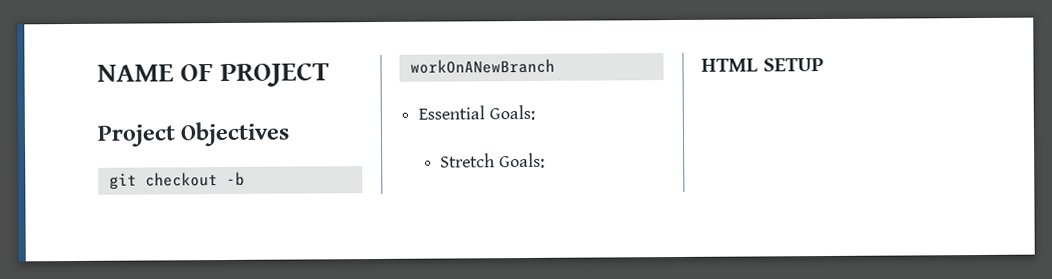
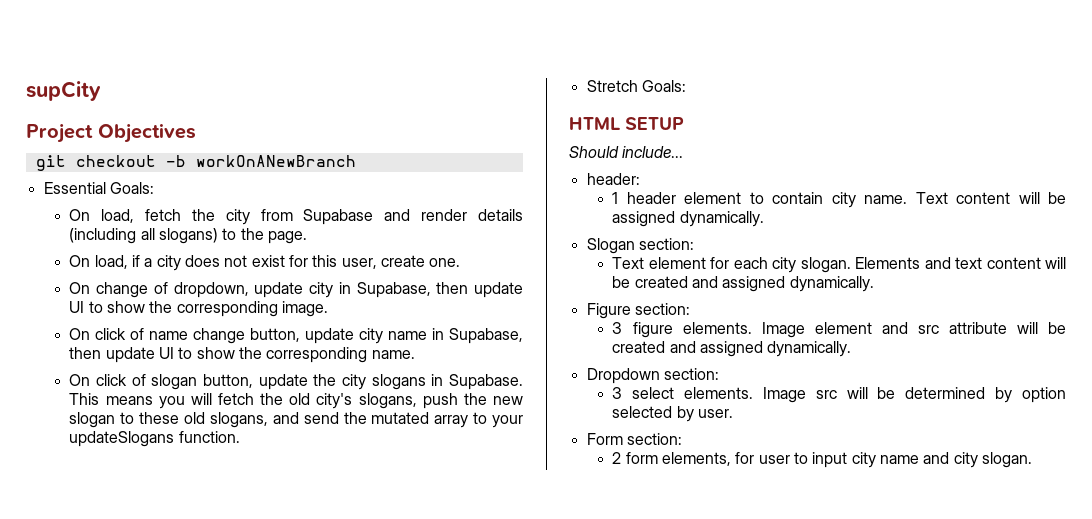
- NAME OF PROJECT
+ supCity
+ On load, fetch the city from Supabase and render details (including all slogans) to the page.
+ On load, if a city does not exist for this user, create one.
+ On change of dropdown, update city in Supabase, then update UI to show the corresponding image.
+ On click of name change button, update city name in Supabase, then update UI to show the corresponding name.
+ On click of slogan button, update the city slogans in Supabase. This means you will fetch the old city's slogans, push the new slogan to these old slogans, and send the mutated array to your updateSlogans function.
  Stretch Goals:
  HTML SETUP
+ Should include...
+ header:
+ 1 header element to contain city name. Text content will be assigned dynamically.
+ Slogan section:
+ Text element for each city slogan. Elements and text content will be created and assigned dynamically.
+ Figure section:
+ 3 figure elements. Image element and src attribute will be created and assigned dynamically.
+ Dropdown section:
+ 3 select elements. Image src will be determined by option selected by user.
+ Form section:
+ 2 form elements, for user to input city name and city slogan.

